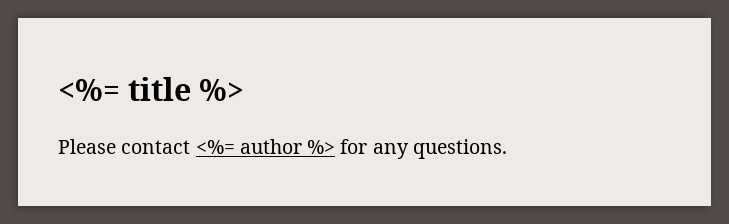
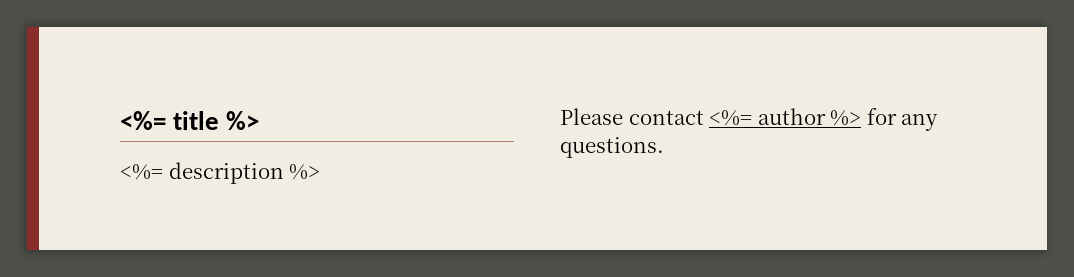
+ <%= description %>

